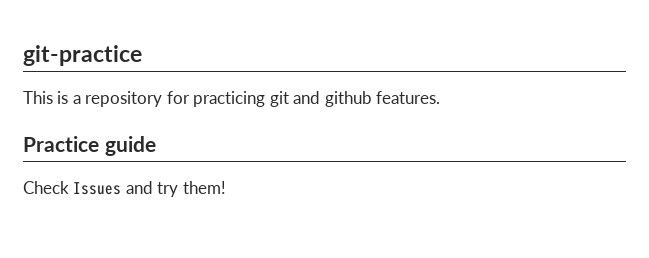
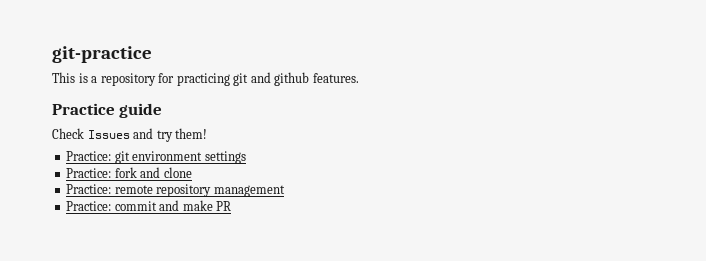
+ Practice: git environment settings
+ Practice: fork and clone
+ Practice: remote repository management
+ Practice: commit and make PR

